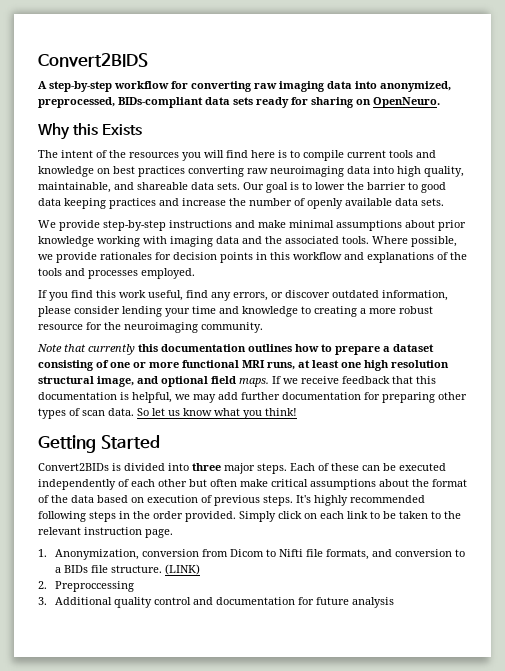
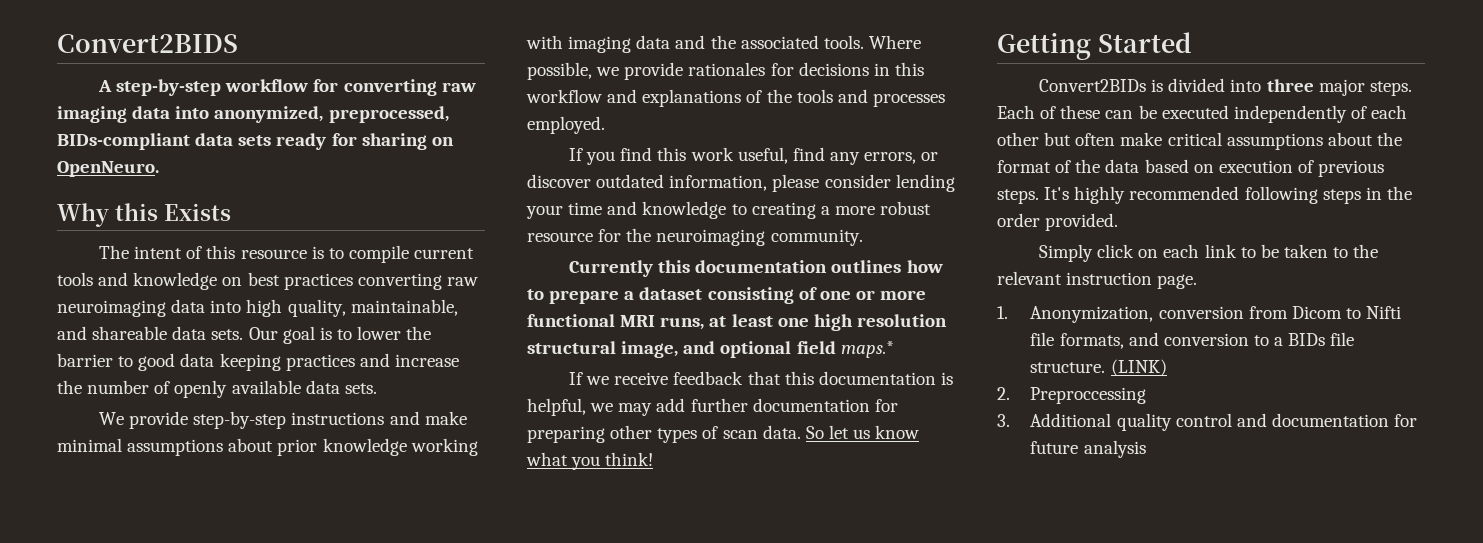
- The intent of the resources you will find here is to compile current tools and knowledge on best practices converting raw neuroimaging data into high quality, maintainable, and shareable data sets.
+ The intent of this resource is to compile current tools and knowledge on best practices converting raw neuroimaging data into high quality, maintainable, and shareable data sets.
- Where possible, we provide rationales for decision points in this workflow and explanations of the tools and processes employed.
+ Where possible, we provide rationales for decisions in this workflow and explanations of the tools and processes employed.
- Note that currently this documentation outlines how to prepare a dataset consisting of one or more functional MRI runs, at least one high resolution structural image, and optional field maps. If we receive feedback that this documentation is helpful, we may add further documentation for preparing other types of scan data.
+ Currently this documentation outlines how to prepare a dataset consisting of one or more functional MRI runs, at least one high resolution structural image, and optional field maps.*
+ If we receive feedback that this documentation is helpful, we may add further documentation for preparing other types of scan data.
- It's highly recommended following steps in the order provided. Simply click on each link to be taken to the relevant instruction page.
+ It's highly recommended following steps in the order provided.
+ Simply click on each link to be taken to the relevant instruction page.

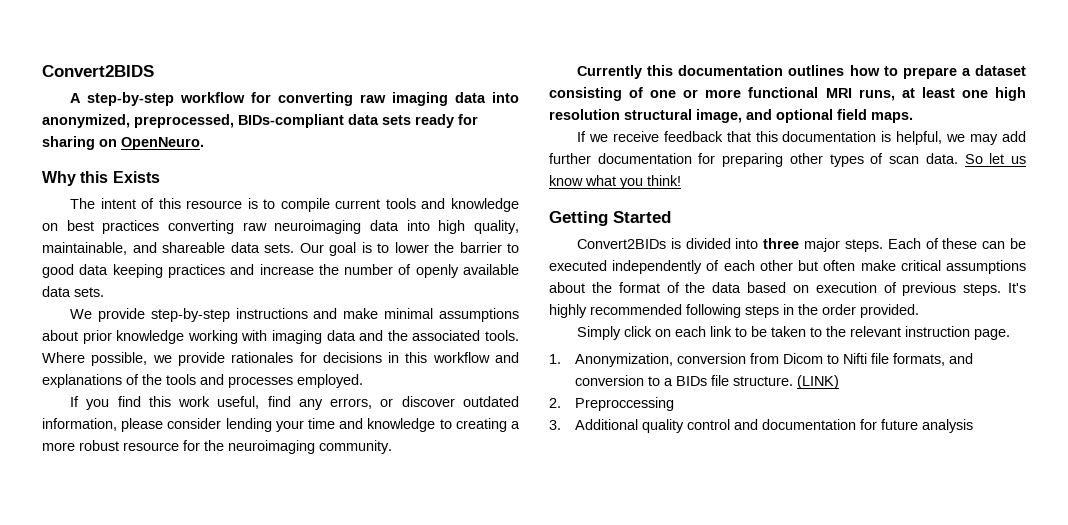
- Currently this documentation outlines how to prepare a dataset consisting of one or more functional MRI runs, at least one high resolution structural image, and optional field maps.*
+ Currently this documentation outlines how to prepare a dataset consisting of one or more functional MRI runs, at least one high resolution structural image, and optional field maps.

